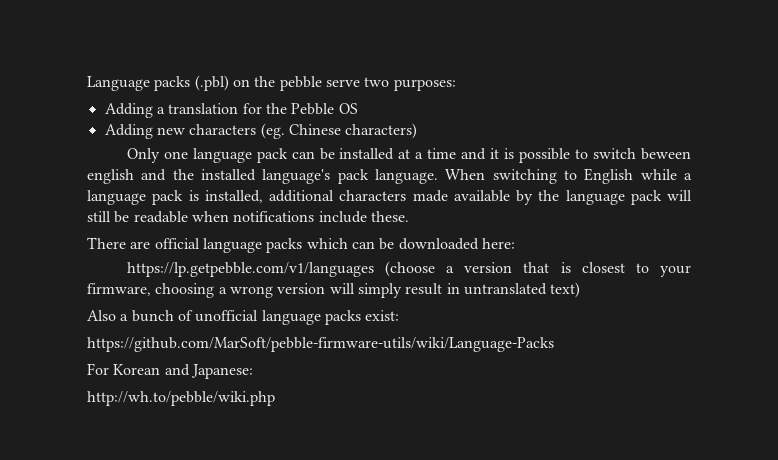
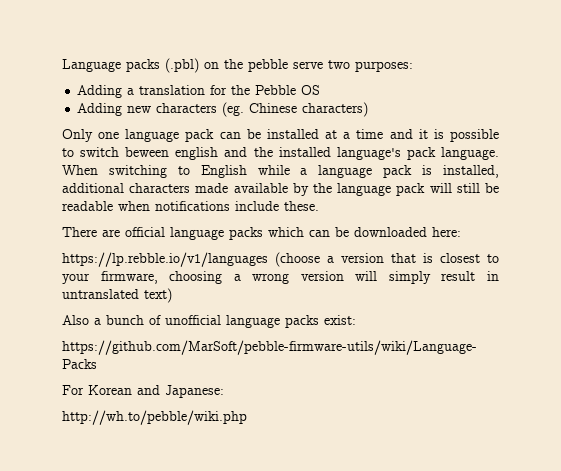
- https://lp.getpebble.com/v1/languages (choose a version that is closest to your firmware, choosing a wrong version will simply result in untranslated text)
+ https://lp.rebble.io/v1/languages (choose a version that is closest to your firmware, choosing a wrong version will simply result in untranslated text)

